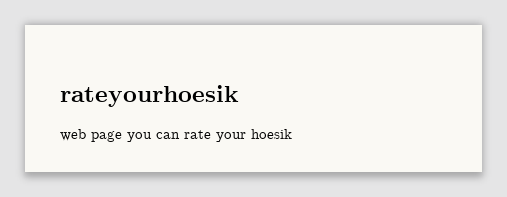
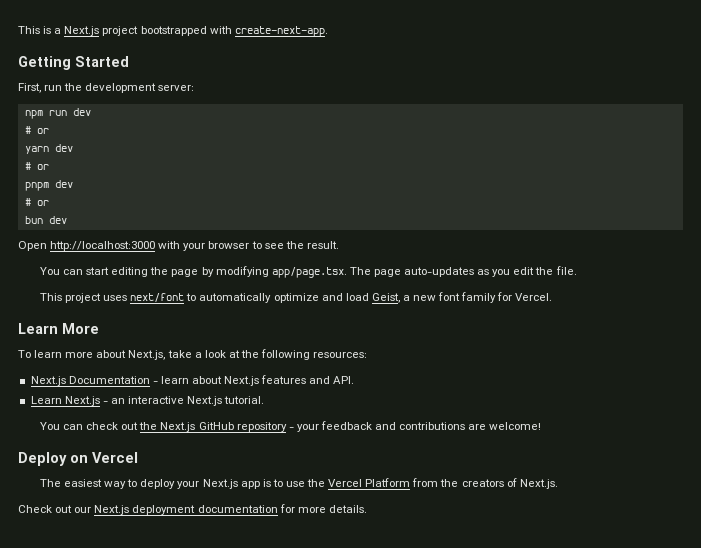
- rateyourhoesik
- web page you can rate your hoesik
+ This is a Next.js project bootstrapped with create-next-app.
+ Getting Started
+ First, run the development server:
+ npm run dev
+ # or
+ yarn dev
+ # or
+ pnpm dev
+ # or
+ bun dev
+ Open http://localhost:3000 with your browser to see the result.
+ You can start editing the page by modifying app/page.tsx. The page auto-updates as you edit the file.
+ This project uses next/font to automatically optimize and load Geist, a new font family for Vercel.
+ Learn More
+ To learn more about Next.js, take a look at the following resources:
+ Next.js Documentation - learn about Next.js features and API.
+ Learn Next.js - an interactive Next.js tutorial.
+ You can check out the Next.js GitHub repository - your feedback and contributions are welcome!
+ Deploy on Vercel
+ The easiest way to deploy your Next.js app is to use the Vercel Platform from the creators of Next.js.
+ Check out our Next.js deployment documentation for more details.

